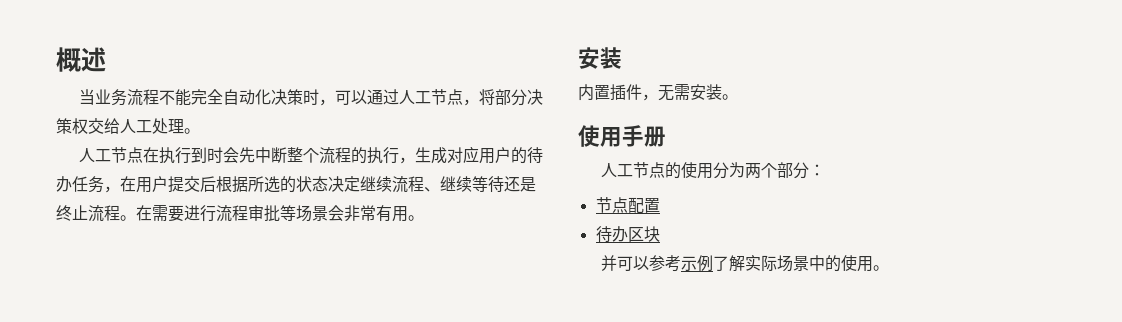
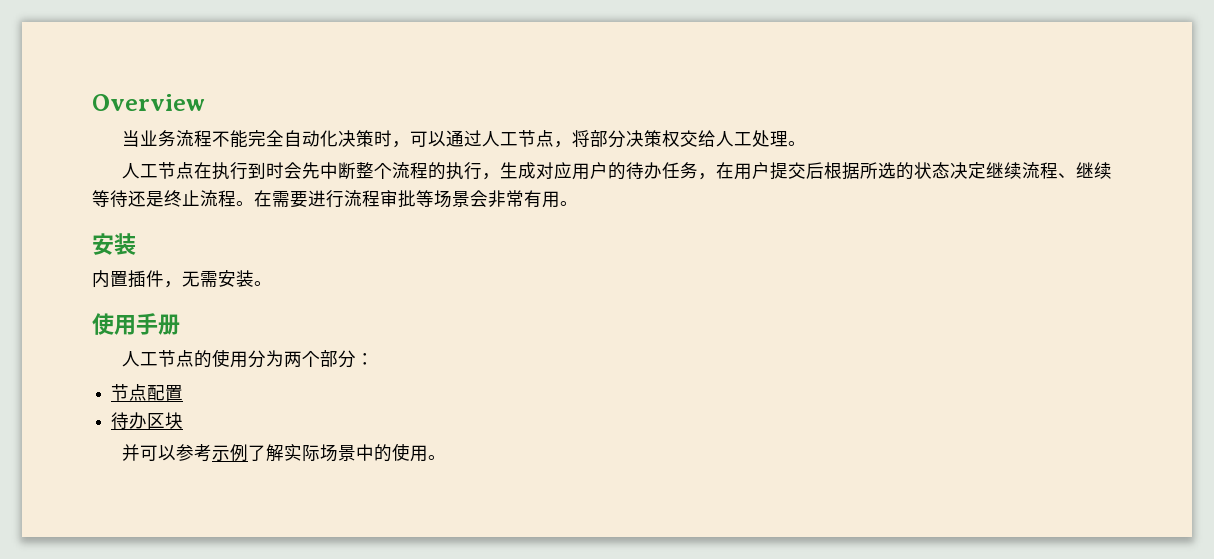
- 概述
+ Overview

